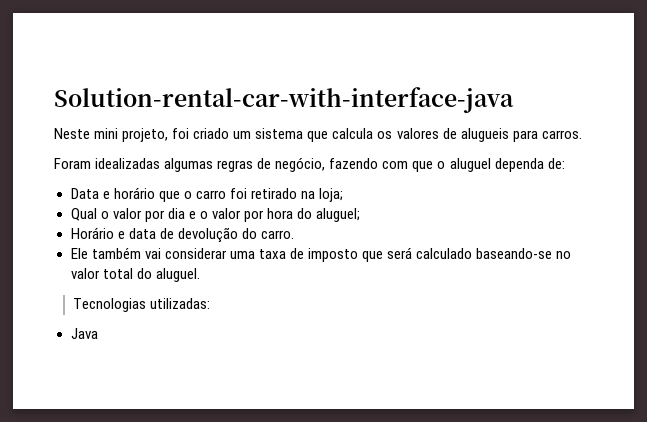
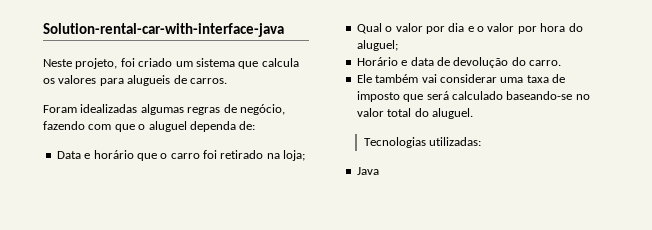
- Neste mini projeto, foi criado um sistema que calcula os valores de alugueis para carros.
+ Neste projeto, foi criado um sistema que calcula os valores para alugueis de carros.

